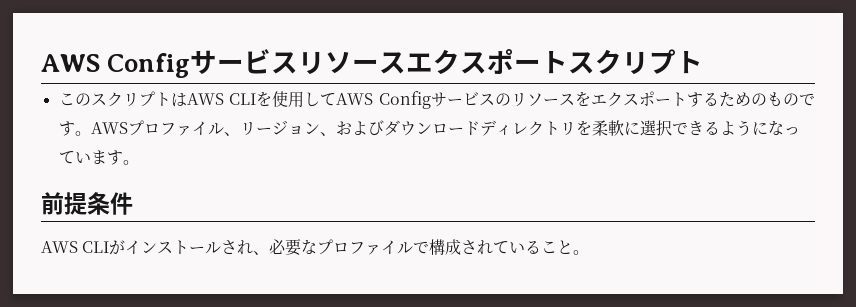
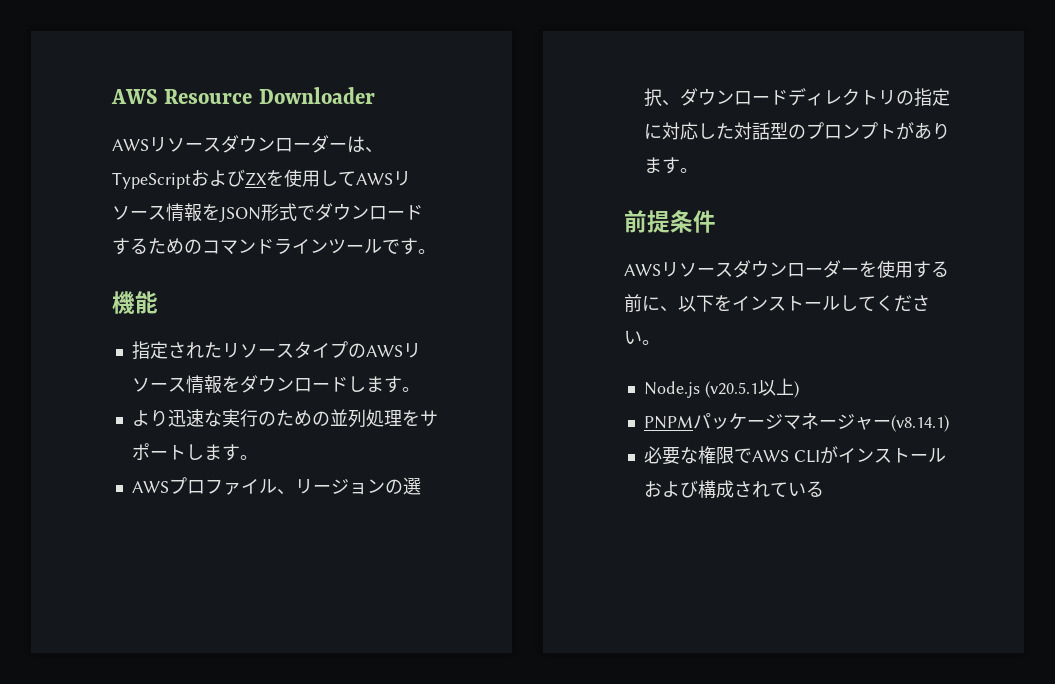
- AWS Configサービスリソースエクスポートスクリプト
- このスクリプトはAWS CLIを使用してAWS Configサービスのリソースをエクスポートするためのものです。AWSプロファイル、リージョン、およびダウンロードディレクトリを柔軟に選択できるようになっています。
+ AWS Resource Downloader
+ AWSリソースダウンローダーは、TypeScriptおよびZXを使用してAWSリソース情報をJSON形式でダウンロードするためのコマンドラインツールです。
+ 機能
+ 指定されたリソースタイプのAWSリソース情報をダウンロードします。
+ より迅速な実行のための並列処理をサポートします。
+ AWSプロファイル、リージョンの選択、ダウンロードディレクトリの指定に対応した対話型のプロンプトがあります。
- AWS CLIがインストールされ、必要なプロファイルで構成されていること。
+ AWSリソースダウンローダーを使用する前に、以下をインストールしてください。
+ Node.js (v20.5.1以上)
+ PNPMパッケージマネージャー(v8.14.1)
+ 必要な権限でAWS CLIがインストールおよび構成されている

